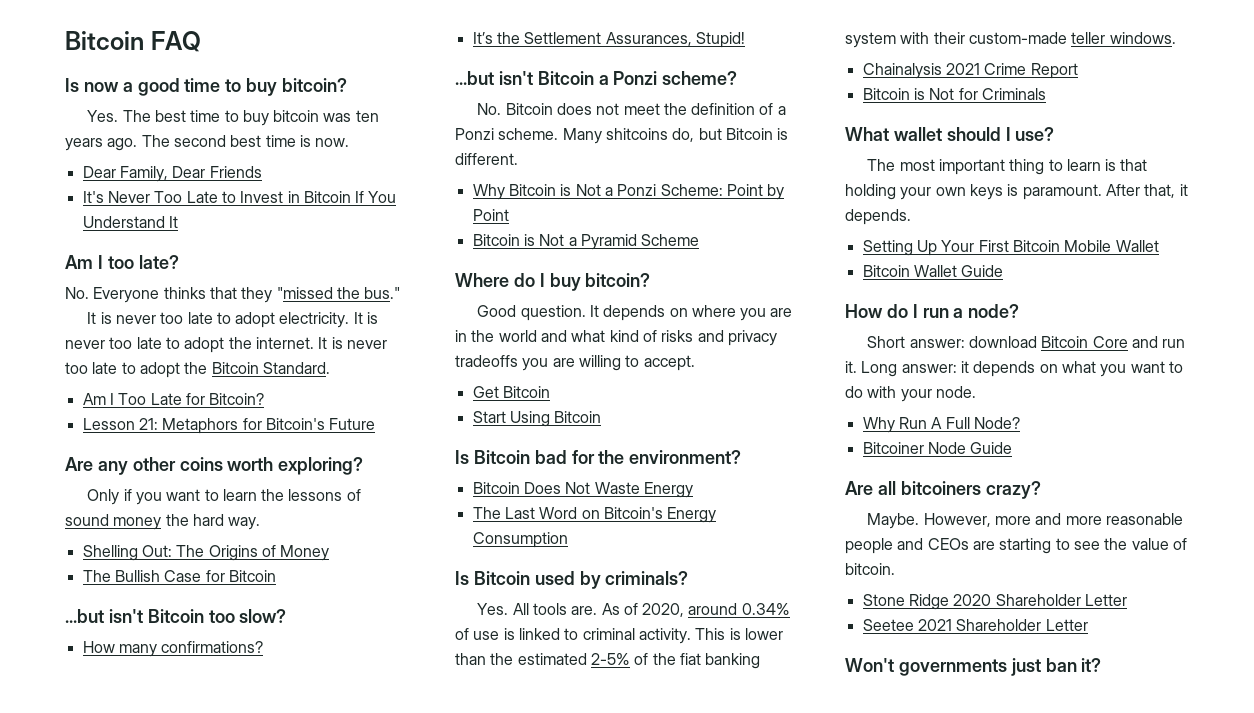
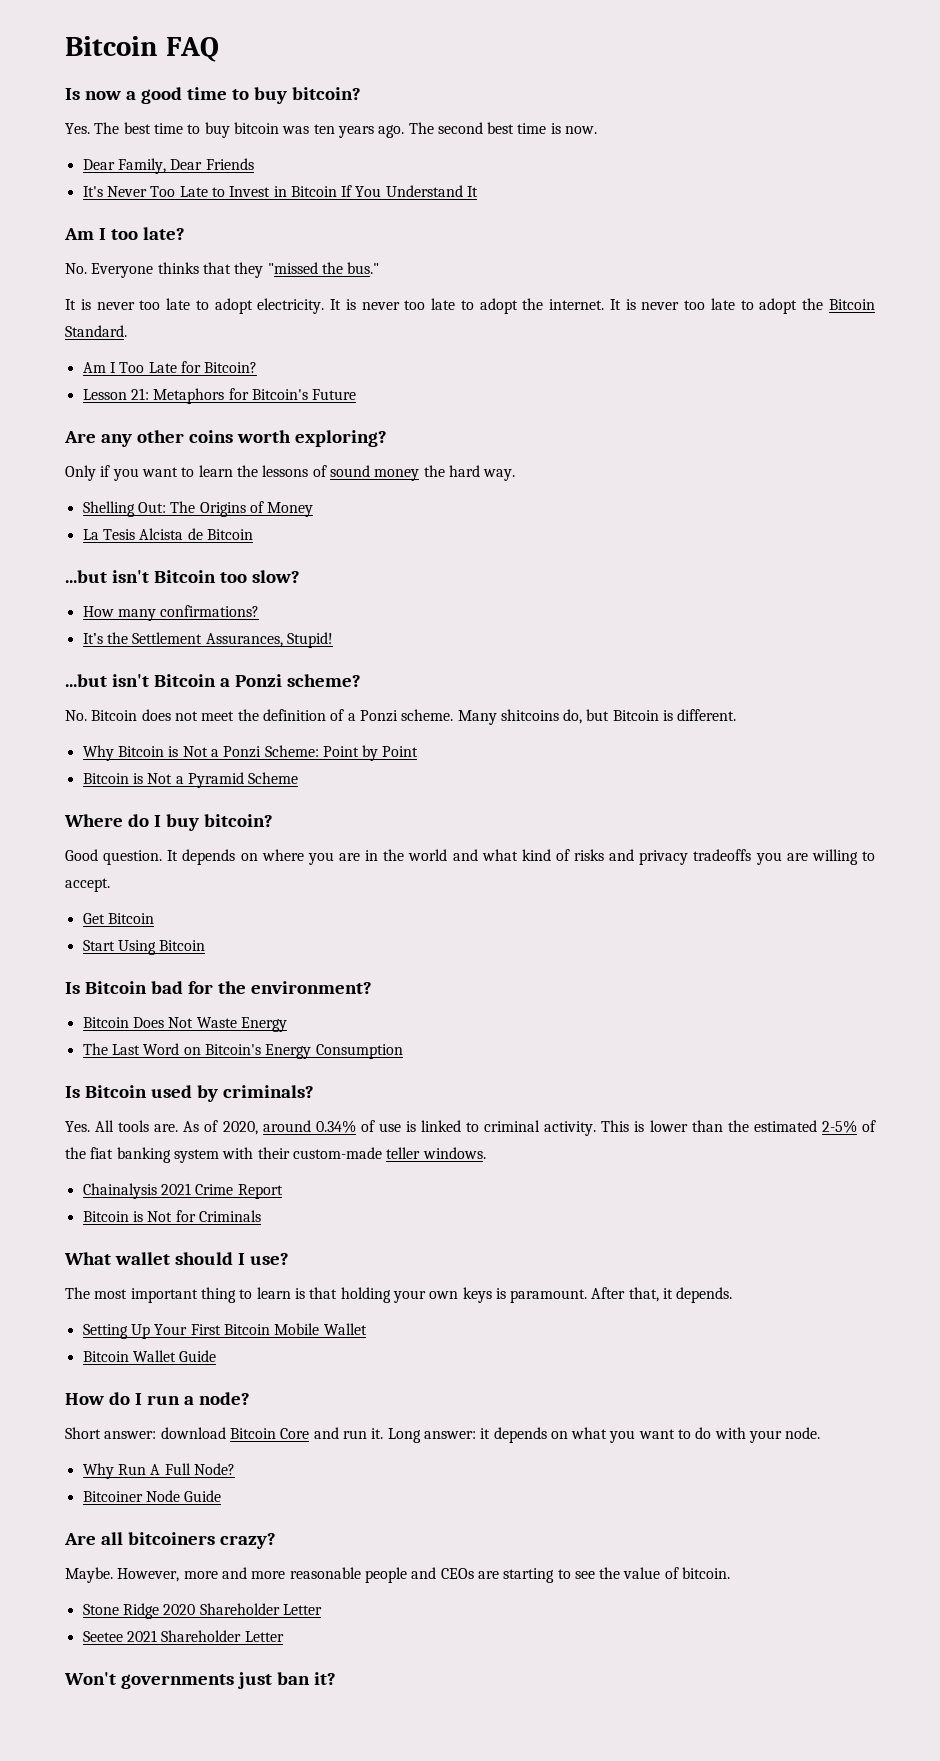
- The Bullish Case for Bitcoin
+ La Tesis Alcista de Bitcoin

